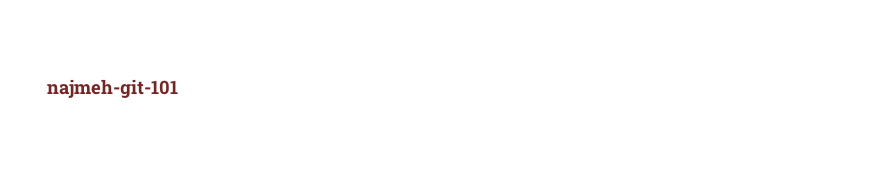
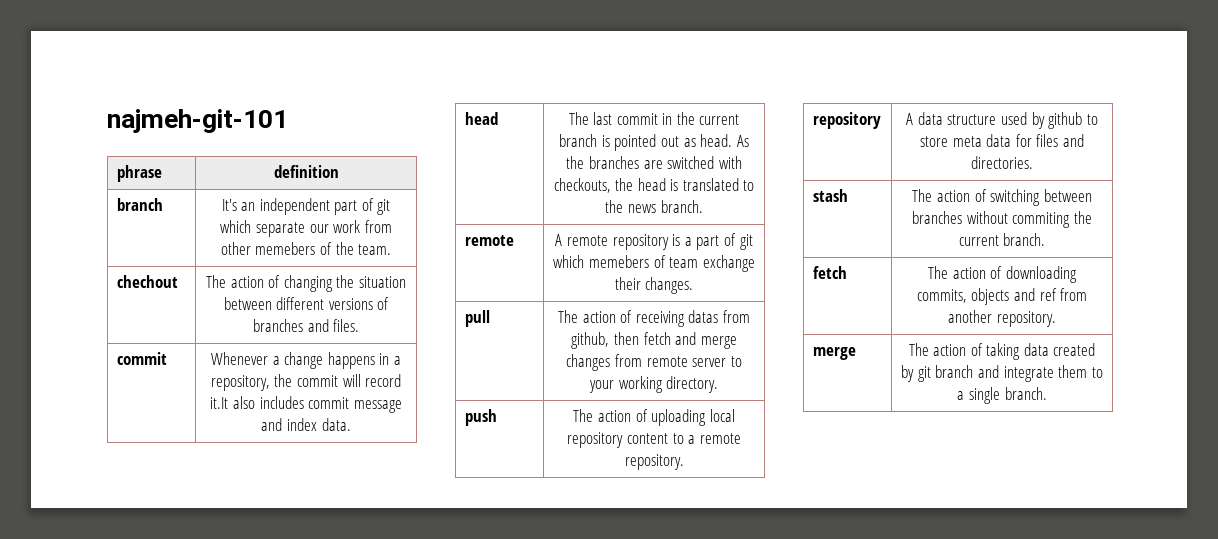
+ phrase | definition
+ branch | It's an independent part of git which separate our work from other memebers of the team.
+ chechout | The action of changing the situation between different versions of branches and files.
+ commit | Whenever a change happens in a repository, the commit will record it.It also includes commit message and index data.
+ head | The last commit in the current branch is pointed out as head. As the branches are switched with checkouts, the head is translated to the news branch.
+ remote | A remote repository is a part of git which memebers of team exchange their changes.
+ pull | The action of receiving datas from github, then fetch and merge changes from remote server to your working directory.
+ push | The action of uploading local repository content to a remote repository.
+ repository | A data structure used by github to store meta data for files and directories.
+ stash | The action of switching between branches without commiting the current branch.
+ fetch | The action of downloading commits, objects and ref from another repository.
+ merge | The action of taking data created by git branch and integrate them to a single branch.

